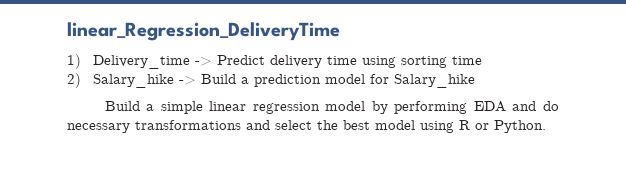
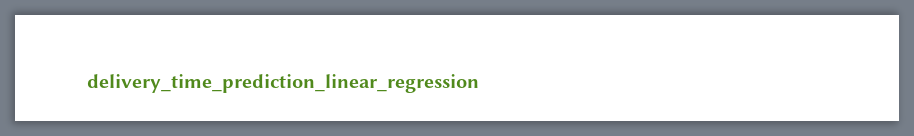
- linear_Regression_DeliveryTime
- 1) Delivery_time -> Predict delivery time using sorting time
- 2) Salary_hike -> Build a prediction model for Salary_hike
- Build a simple linear regression model by performing EDA and do necessary transformations and select the best model using R or Python.
+ delivery_time_prediction_linear_regression

